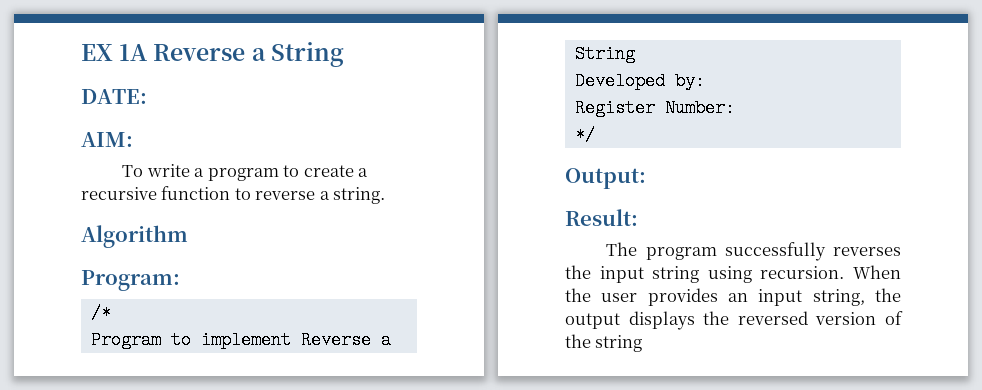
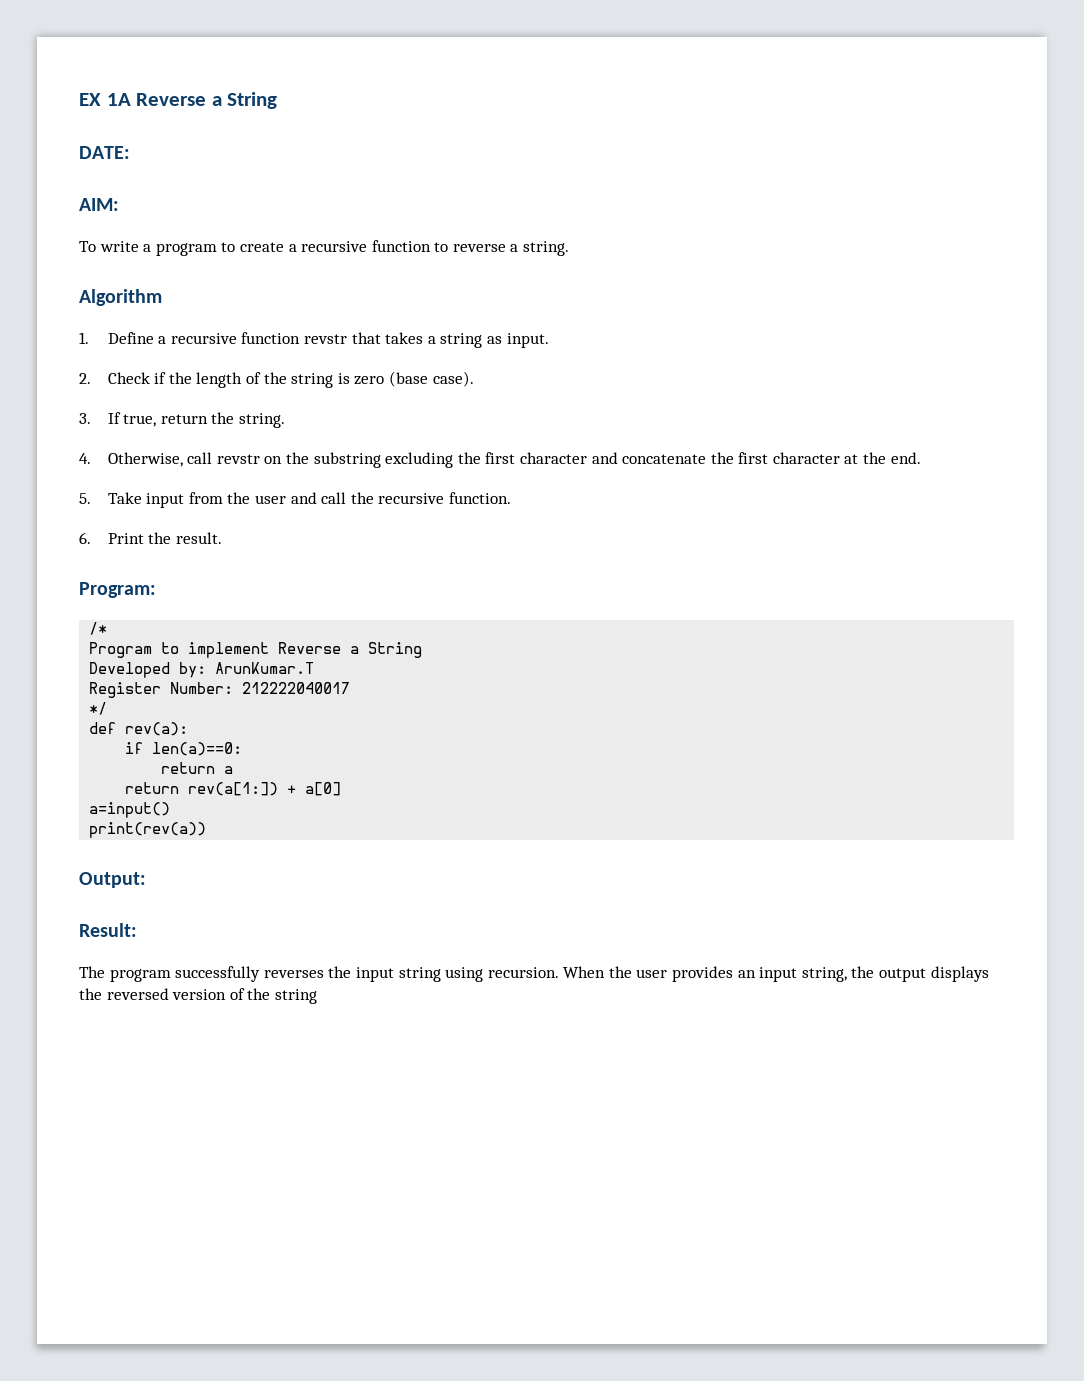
+ 1. Define a recursive function revstr that takes a string as input.
+ 2. Check if the length of the string is zero (base case).
+ 3. If true, return the string.
+ 4. Otherwise, call revstr on the substring excluding the first character and concatenate the first character at the end.
+ 5. Take input from the user and call the recursive function.
+ 6. Print the result.
- Developed by:
+ Developed by: ArunKumar.T
- Register Number:
+ Register Number: 212222040017
+ def rev(a):
+ if len(a)==0:
+ return a
+ return rev(a[1:]) + a[0]
+ a=input()
+ print(rev(a))

